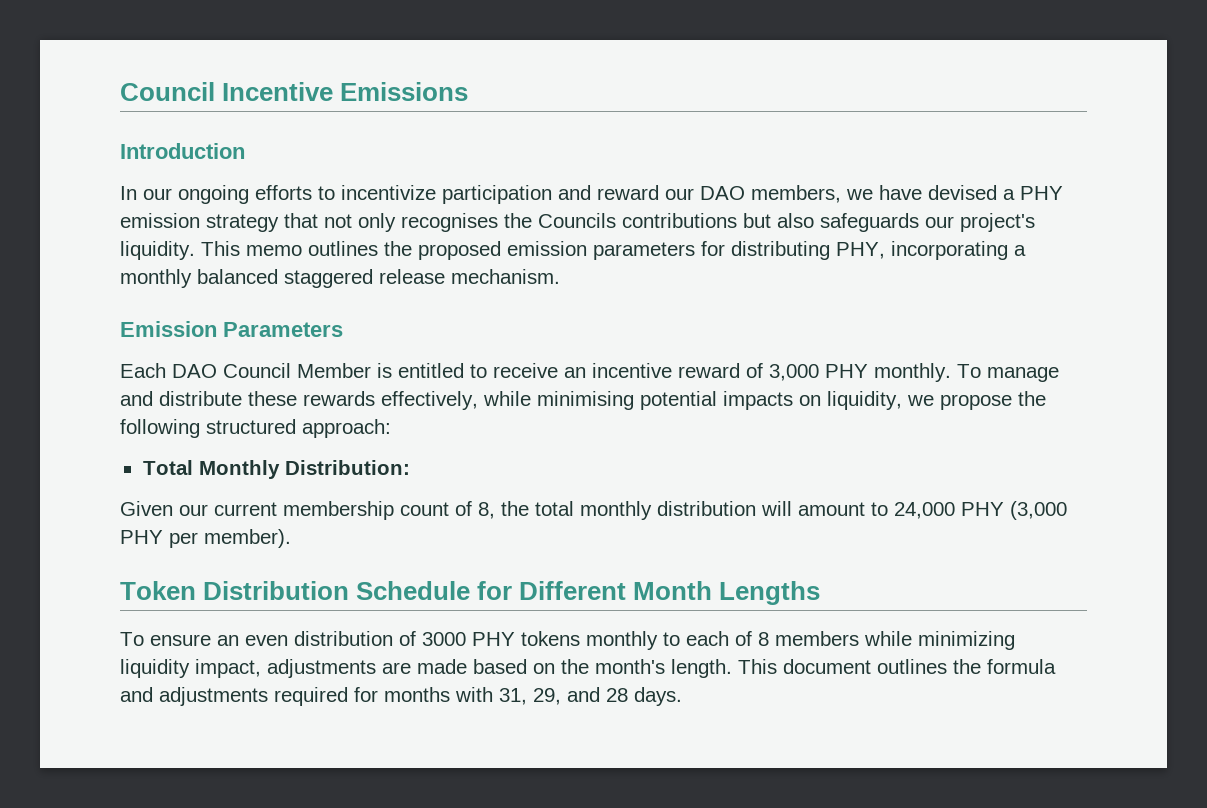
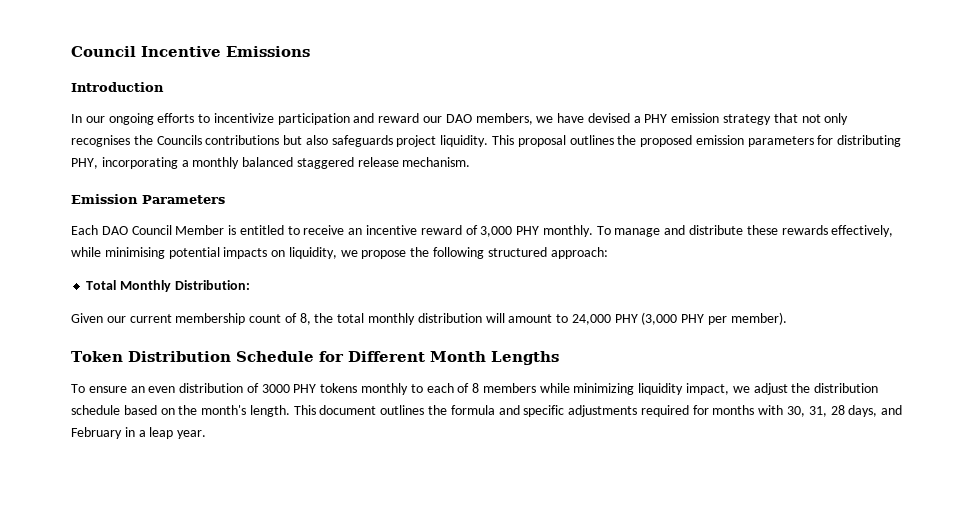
- In our ongoing efforts to incentivize participation and reward our DAO members, we have devised a PHY emission strategy that not only recognises the Councils contributions but also safeguards our project's liquidity.
+ In our ongoing efforts to incentivize participation and reward our DAO members, we have devised a PHY emission strategy that not only recognises the Councils contributions but also safeguards project liquidity.
- This memo outlines the proposed emission parameters for distributing PHY, incorporating a monthly balanced staggered release mechanism.
+ This proposal outlines the proposed emission parameters for distributing PHY, incorporating a monthly balanced staggered release mechanism.
- To ensure an even distribution of 3000 PHY tokens monthly to each of 8 members while minimizing liquidity impact, adjustments are made based on the month's length.
+ To ensure an even distribution of 3000 PHY tokens monthly to each of 8 members while minimizing liquidity impact, we adjust the distribution schedule based on the month's length.
- This document outlines the formula and adjustments required for months with 31, 29, and 28 days.
+ This document outlines the formula and specific adjustments required for months with 30, 31, 28 days, and February in a leap year.

